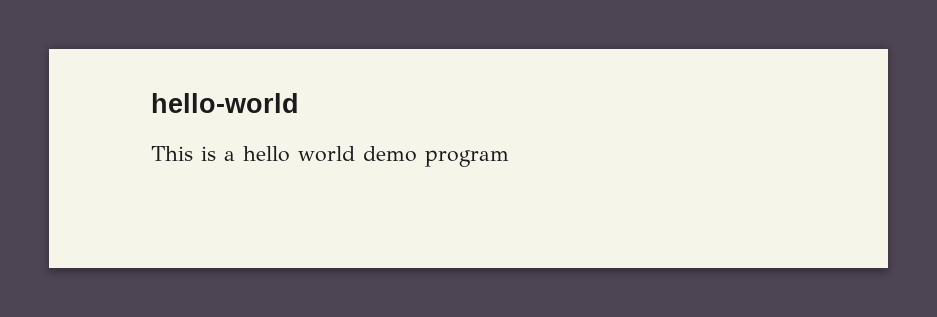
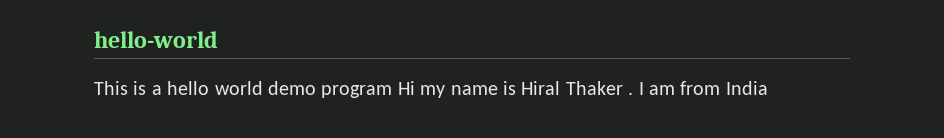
- This is a hello world demo program
+ This is a hello world demo program Hi my name is Hiral Thaker . I am from India

